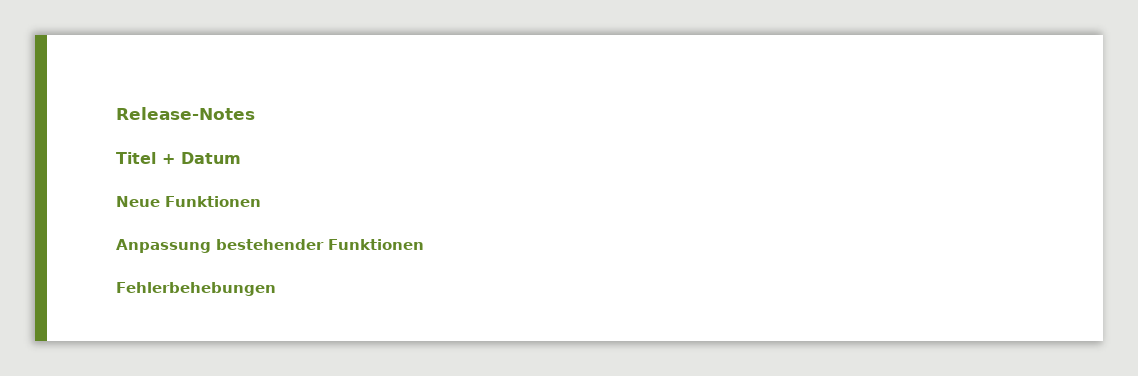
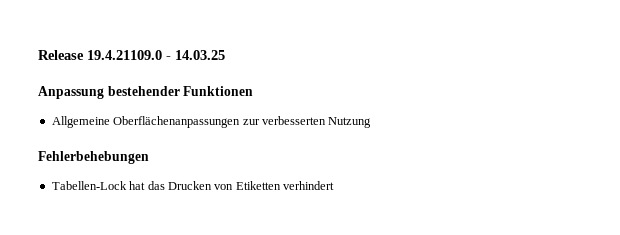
- Release-Notes
- Titel + Datum
- Neue Funktionen
+ Release 19.4.21109.0 - 14.03.25
  Anpassung bestehender Funktionen
+ Allgemeine Oberflächenanpassungen zur verbesserten Nutzung
  Fehlerbehebungen
+ Tabellen-Lock hat das Drucken von Etiketten verhindert

